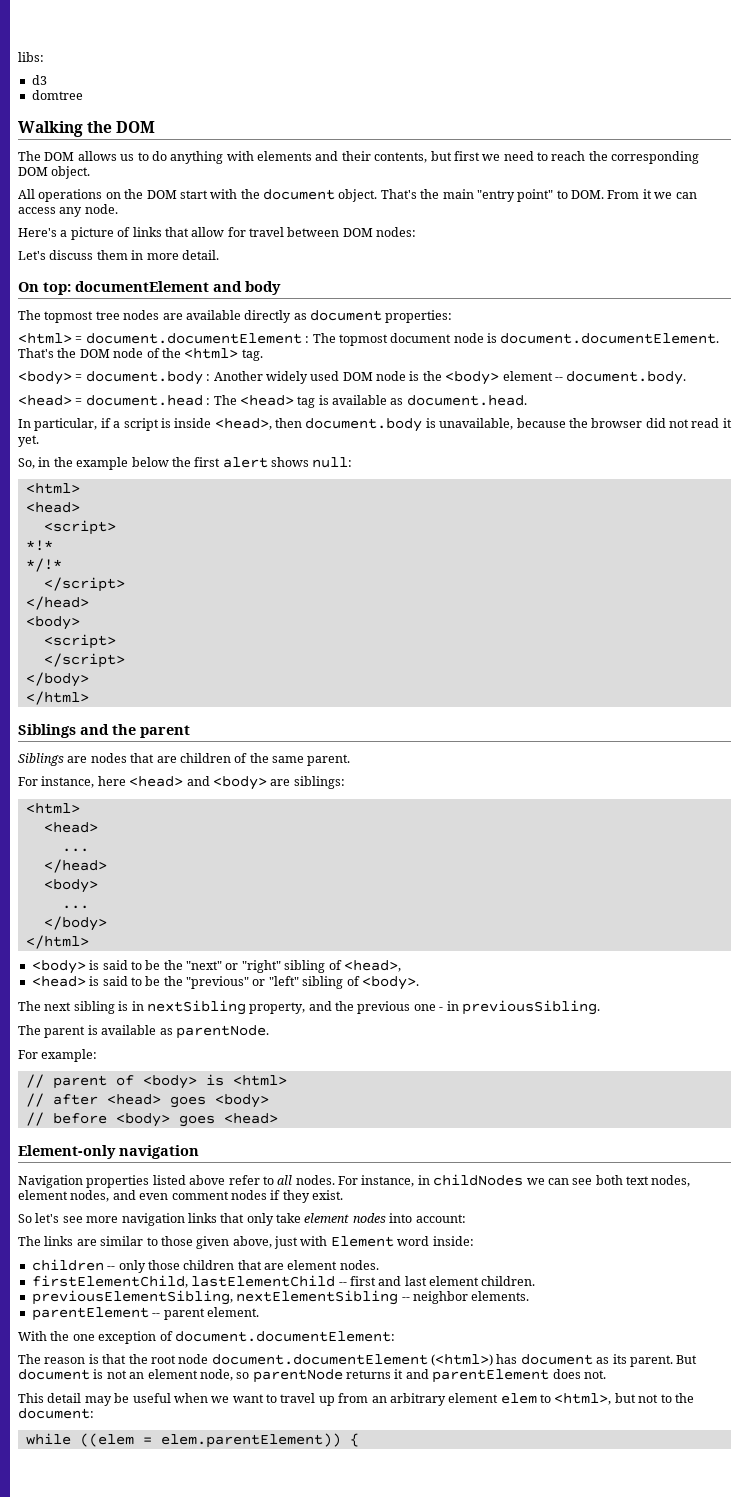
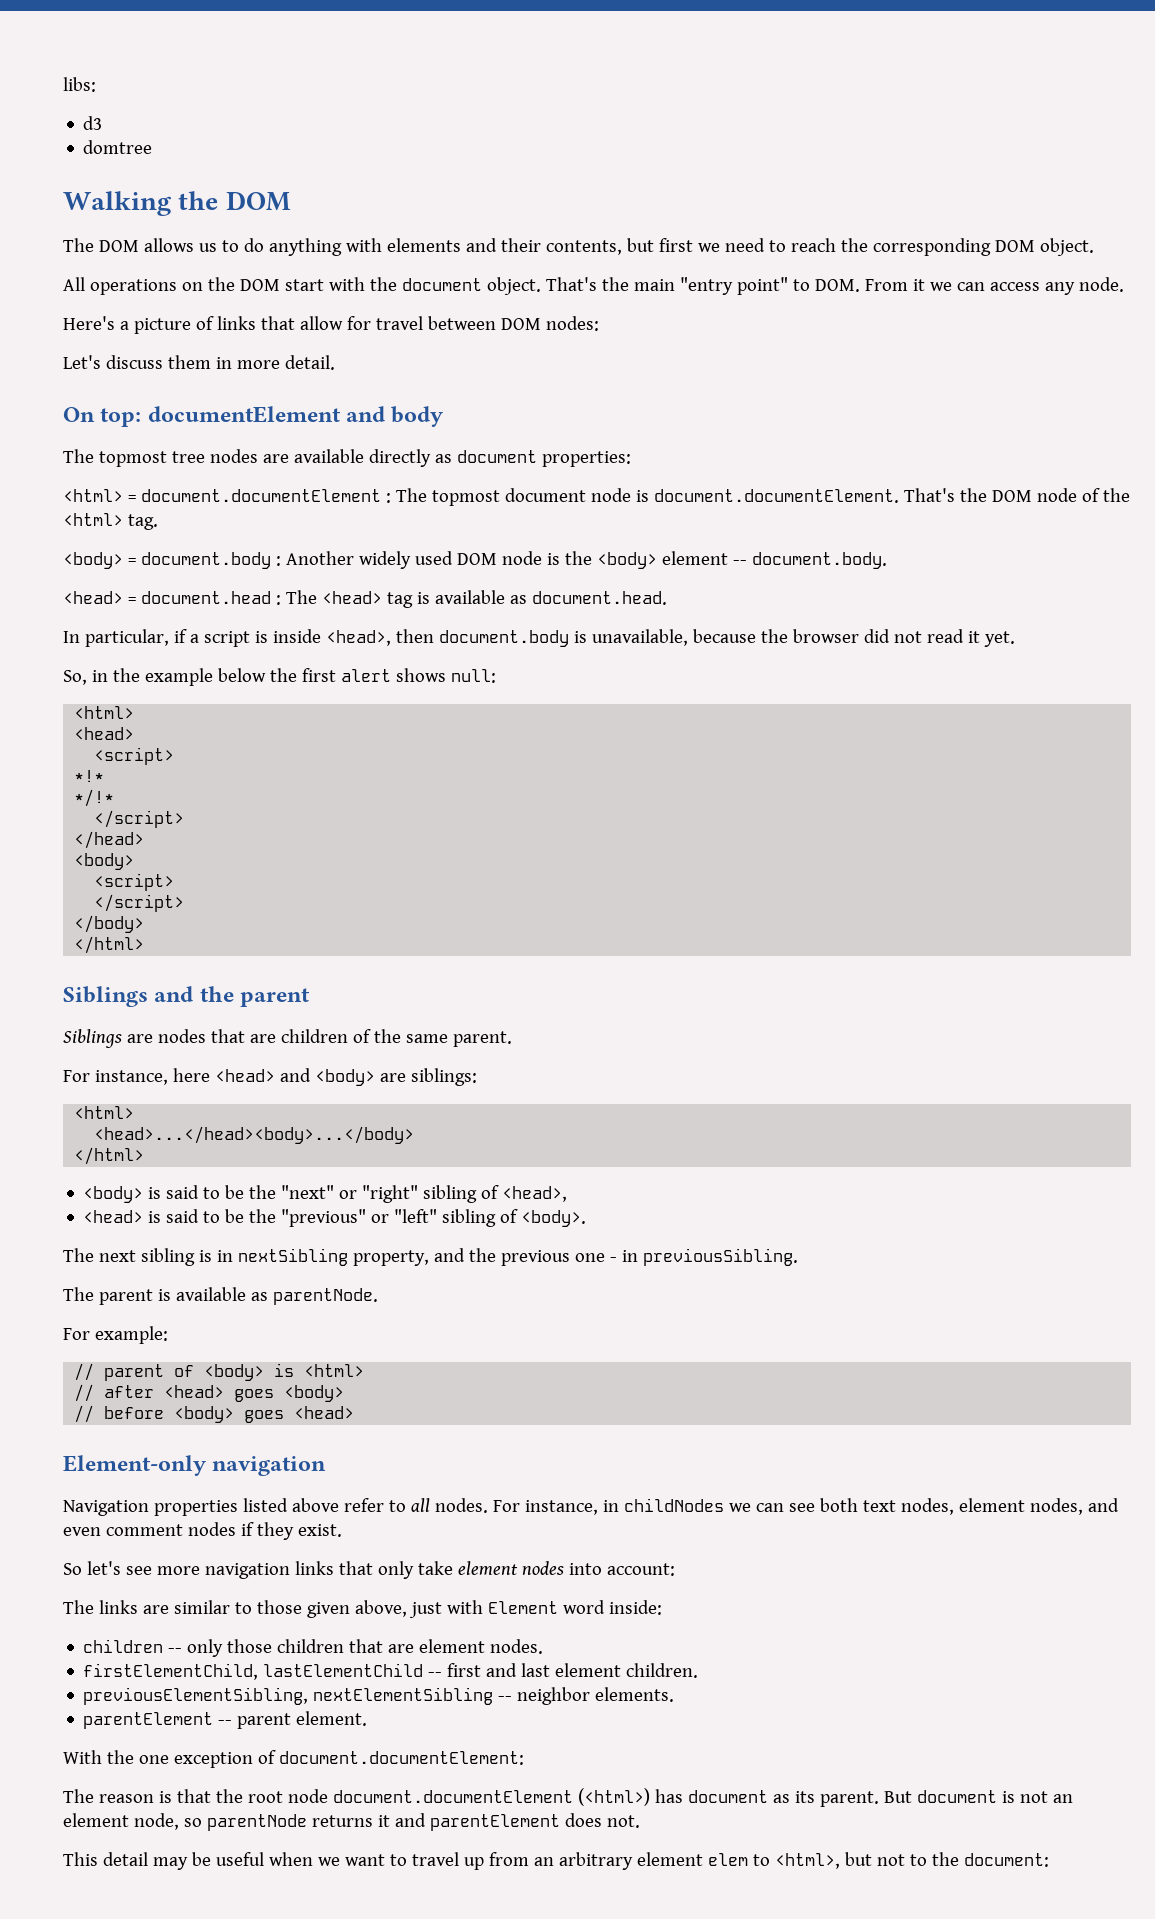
  For instance, here <head> and <body> are siblings:
  <html>
- <head>
- ...
- </head>
- <body>
- ...
- </body>
+ <head>...</head><body>...</body>
- while ((elem = elem.parentElement)) {

